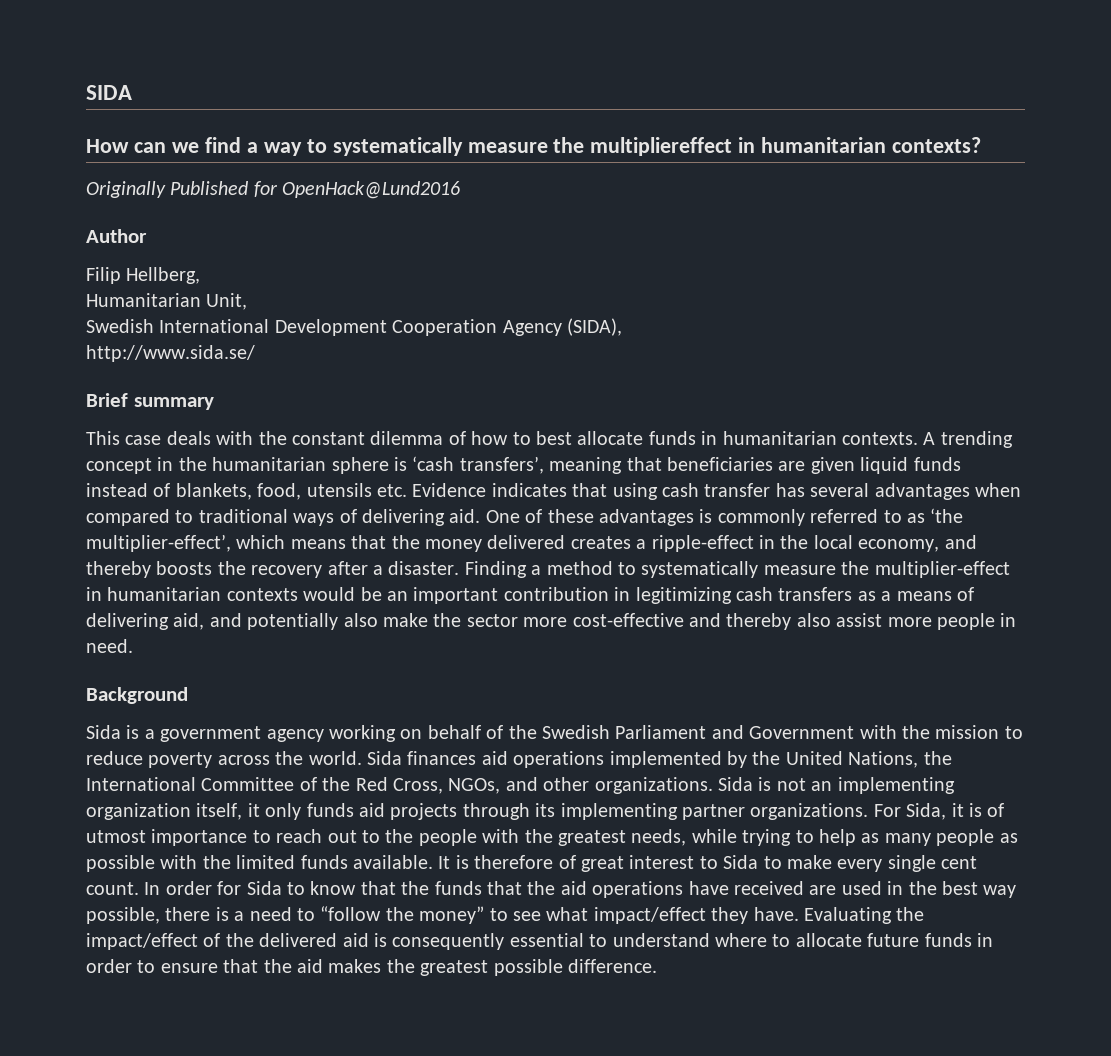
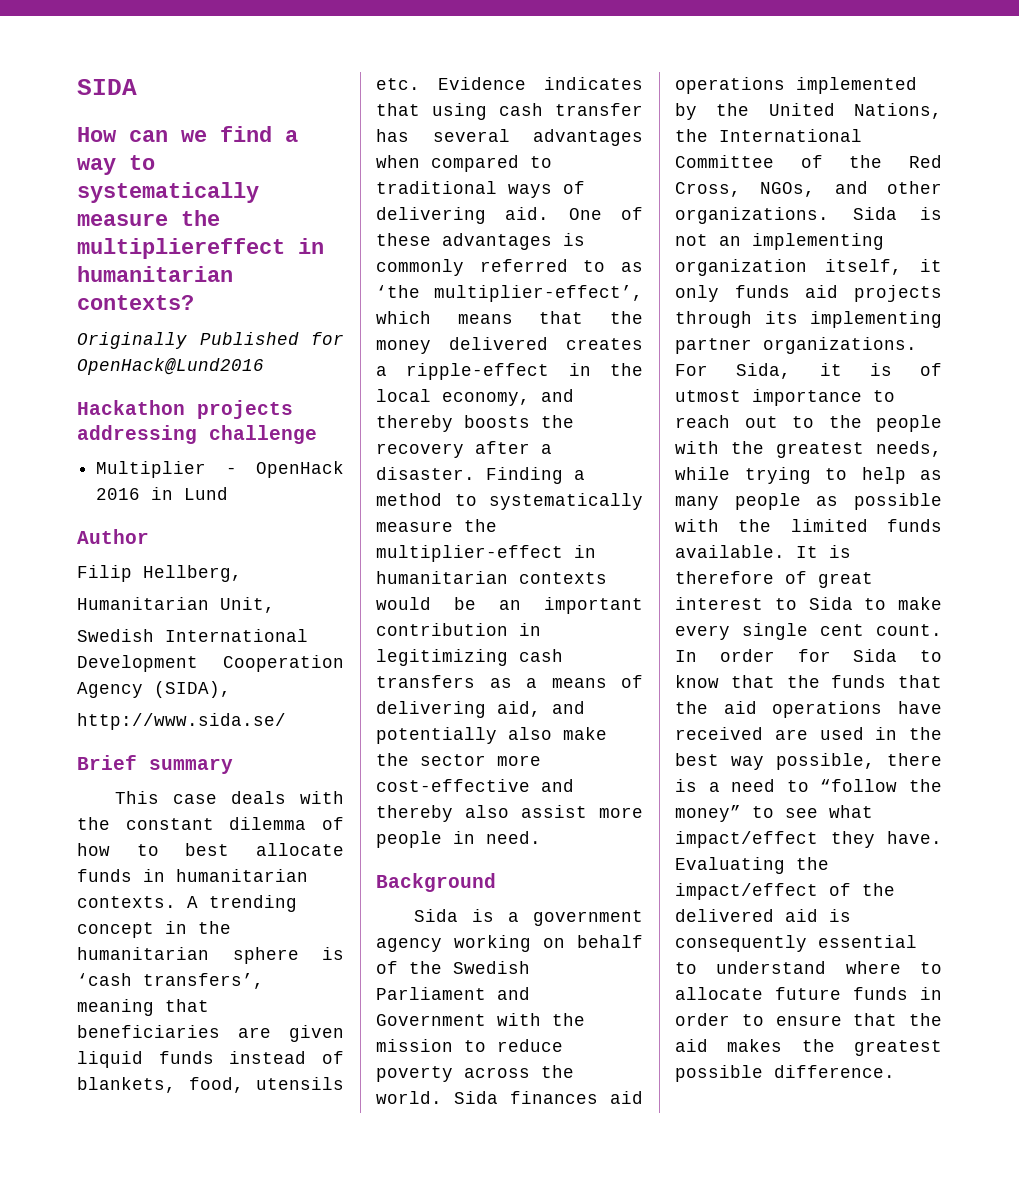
+ Hackathon projects addressing challenge
+ Multiplier - OpenHack 2016 in Lund

